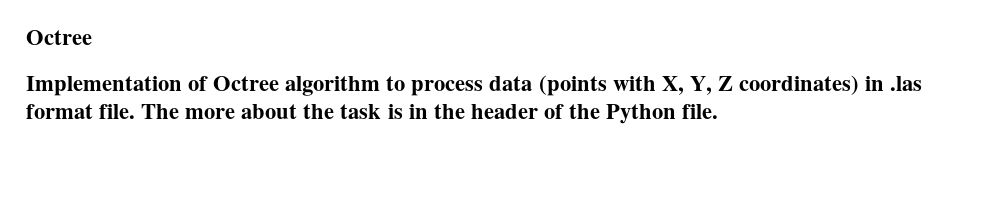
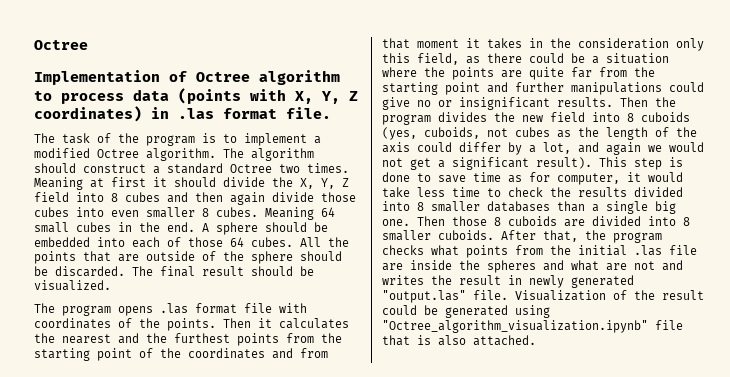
- Implementation of Octree algorithm to process data (points with X, Y, Z coordinates) in .las format file. The more about the task is in the header of the Python file.
+ Implementation of Octree algorithm to process data (points with X, Y, Z coordinates) in .las format file.
+ The task of the program is to implement a modified Octree algorithm. The algorithm should construct a standard Octree two times. Meaning at first it should divide the X, Y, Z field into 8 cubes and then again divide those cubes into even smaller 8 cubes. Meaning 64 small cubes in the end. A sphere should be embedded into each of those 64 cubes. All the points that are outside of the sphere should be discarded. The final result should be visualized.
+ The program opens .las format file with coordinates of the points. Then it calculates the nearest and the furthest points from the starting point of the coordinates and from that moment it takes in the consideration only this field, as there could be a situation where the points are quite far from the starting point and further manipulations could give no or insignificant results. Then the program divides the new field into 8 cuboids (yes, cuboids, not cubes as the length of the axis could differ by a lot, and again we would not get a significant result). This step is done to save time as for computer, it would take less time to check the results divided into 8 smaller databases than a single big one. Then those 8 cuboids are divided into 8 smaller cuboids. After that, the program checks what points from the initial .las file are inside the spheres and what are not and writes the result in newly generated "output.las" file. Visualization of the result could be generated using "Octree_algorithm_visualization.ipynb" file that is also attached.

